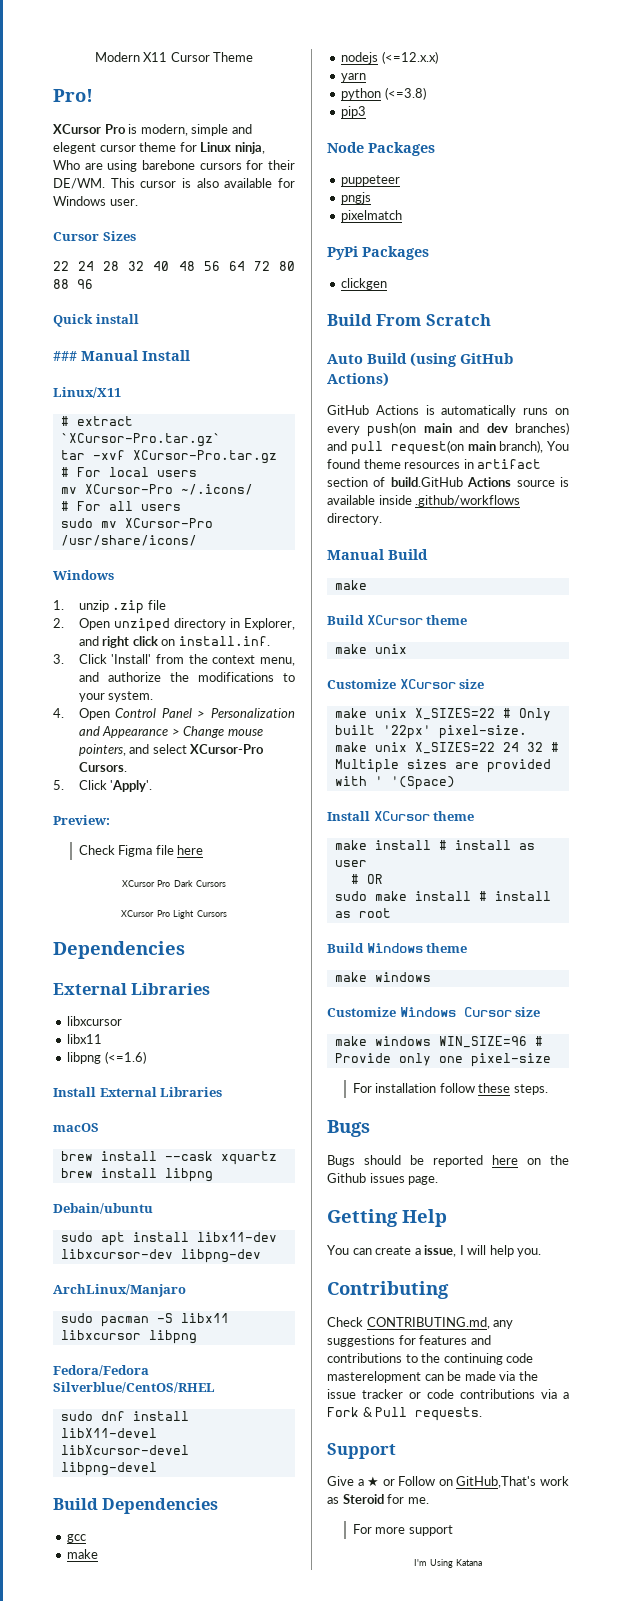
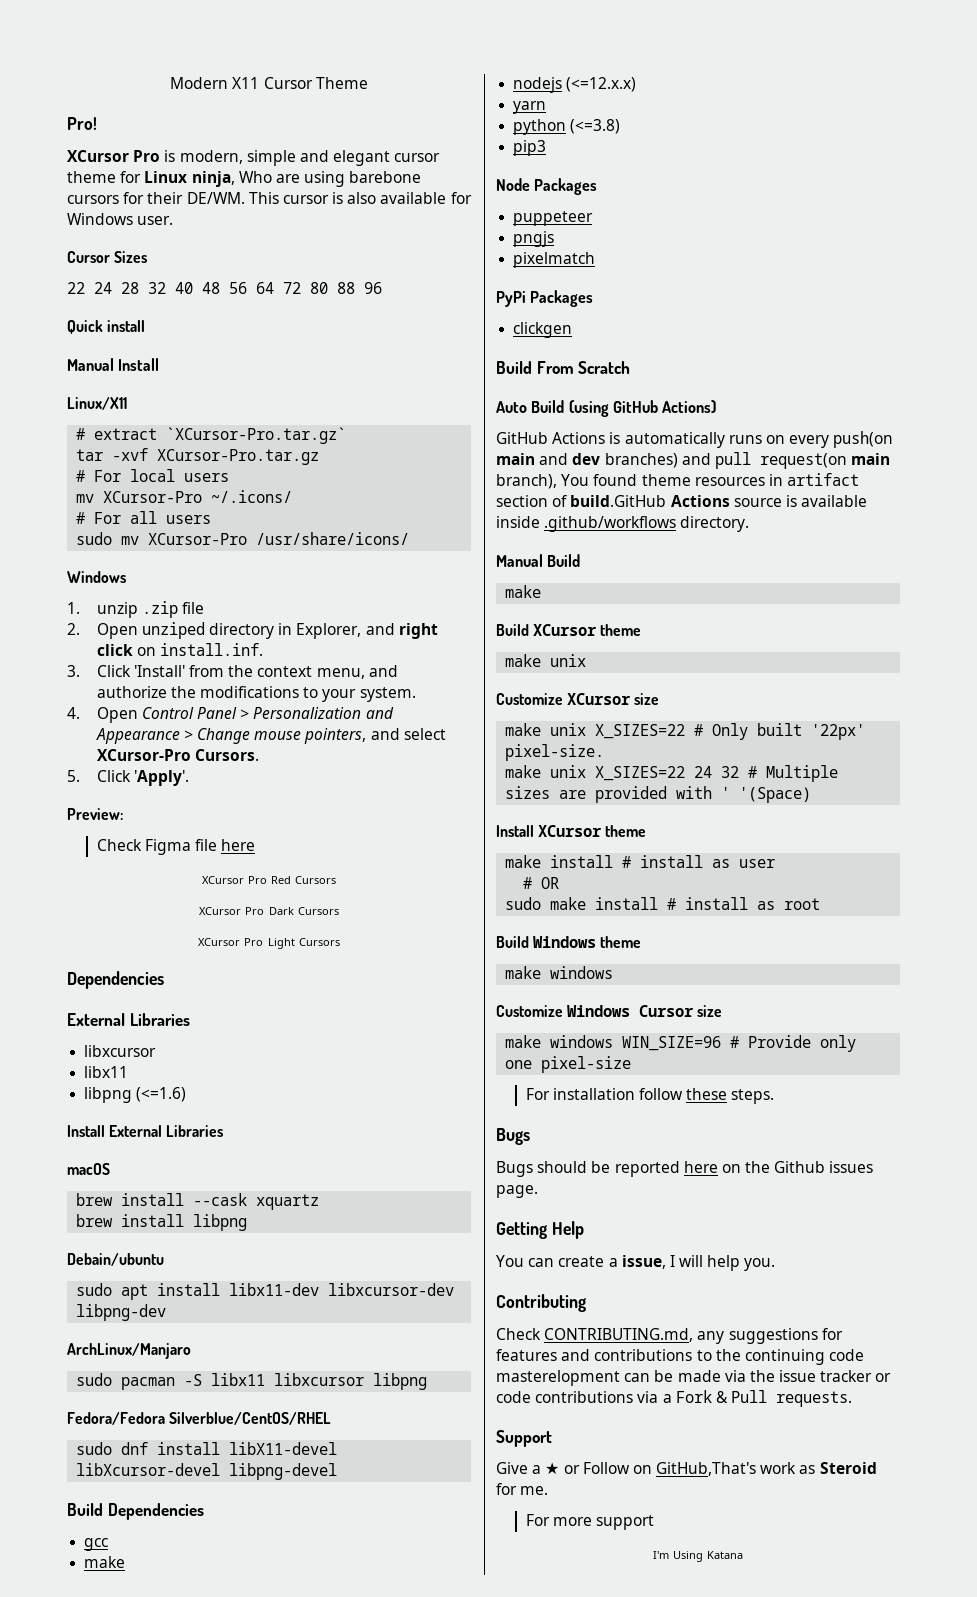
- XCursor Pro is modern, simple and elegent cursor theme for Linux ninja, Who are using barebone cursors for their DE/WM.
+ XCursor Pro is modern, simple and elegant cursor theme for Linux ninja, Who are using barebone cursors for their DE/WM.
- ### Manual Install
+ Manual Install
+ XCursor Pro Red Cursors

